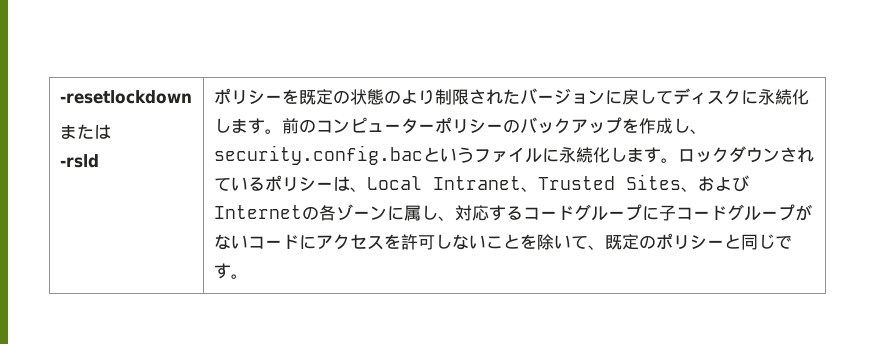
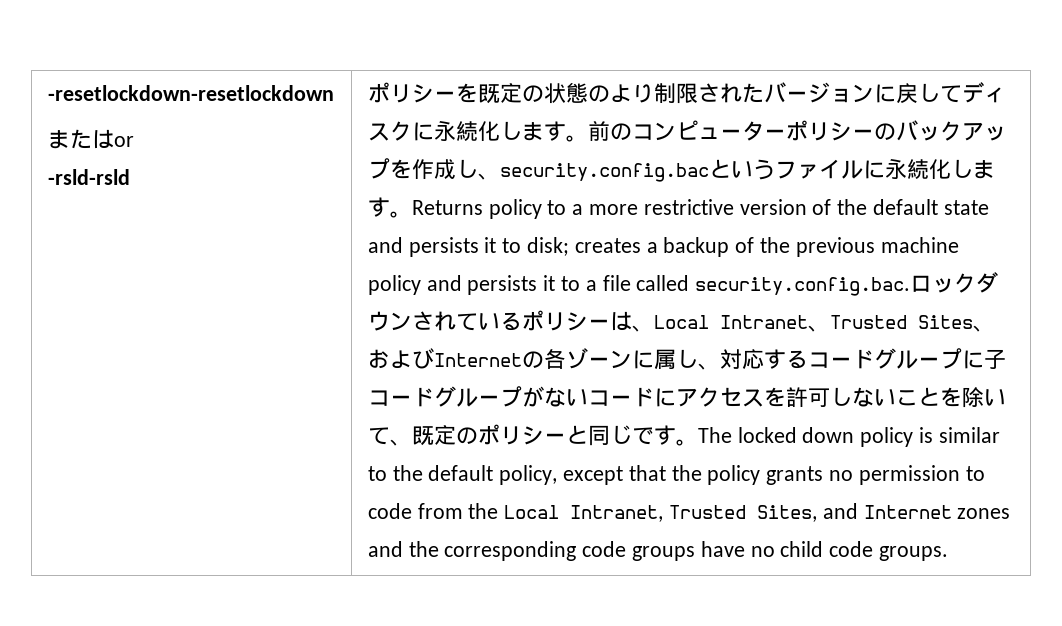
- -resetlockdown
+ -resetlockdown-resetlockdown
- または
- -rsld
+ またはor
+ -rsld-rsld
- ロックダウンされているポリシーは、Local Intranet、Trusted Sites、およびInternetの各ゾーンに属し、対応するコードグループに子コードグループがないコードにアクセスを許可しないことを除いて、既定のポリシーと同じです。
+ Returns policy to a more restrictive version of the default state and persists it to disk; creates a backup of the previous machine policy and persists it to a file called security.config.bac.ロックダウンされているポリシーは、Local Intranet、Trusted Sites、およびInternetの各ゾーンに属し、対応するコードグループに子コードグループがないコードにアクセスを許可しないことを除いて、既定のポリシーと同じです。
+ The locked down policy is similar to the default policy, except that the policy grants no permission to code from the Local Intranet, Trusted Sites, and Internet zones and the corresponding code groups have no child code groups.

